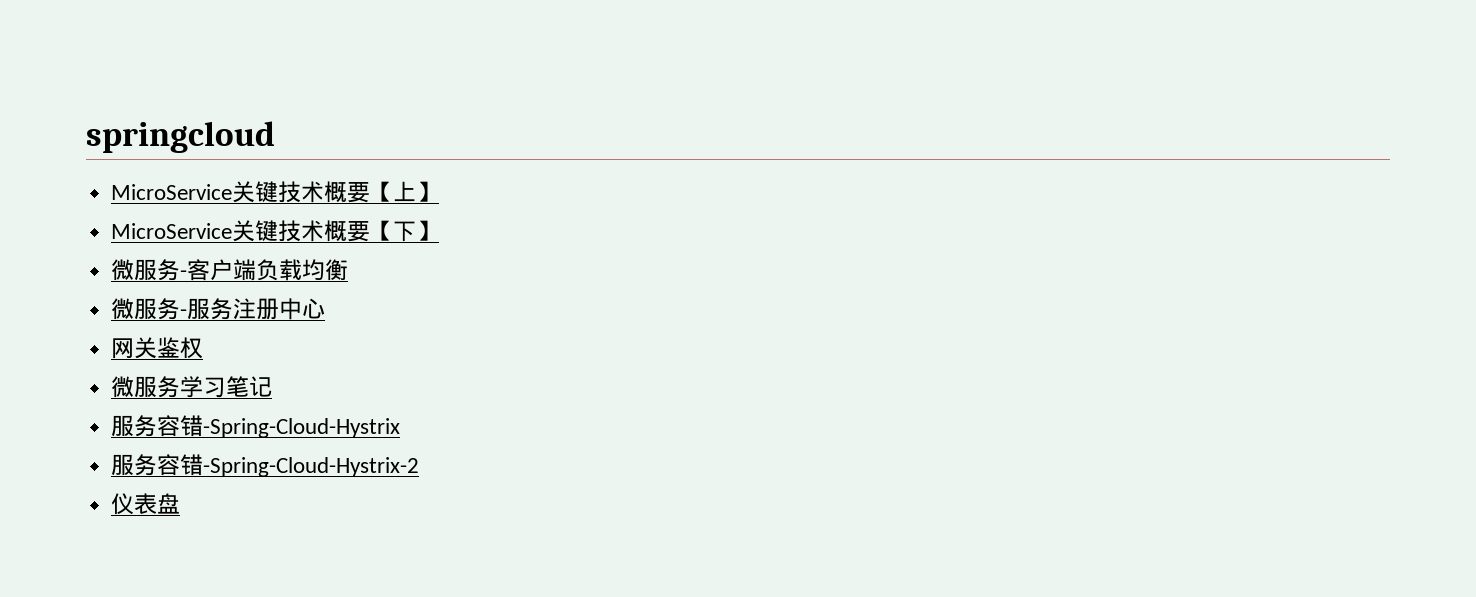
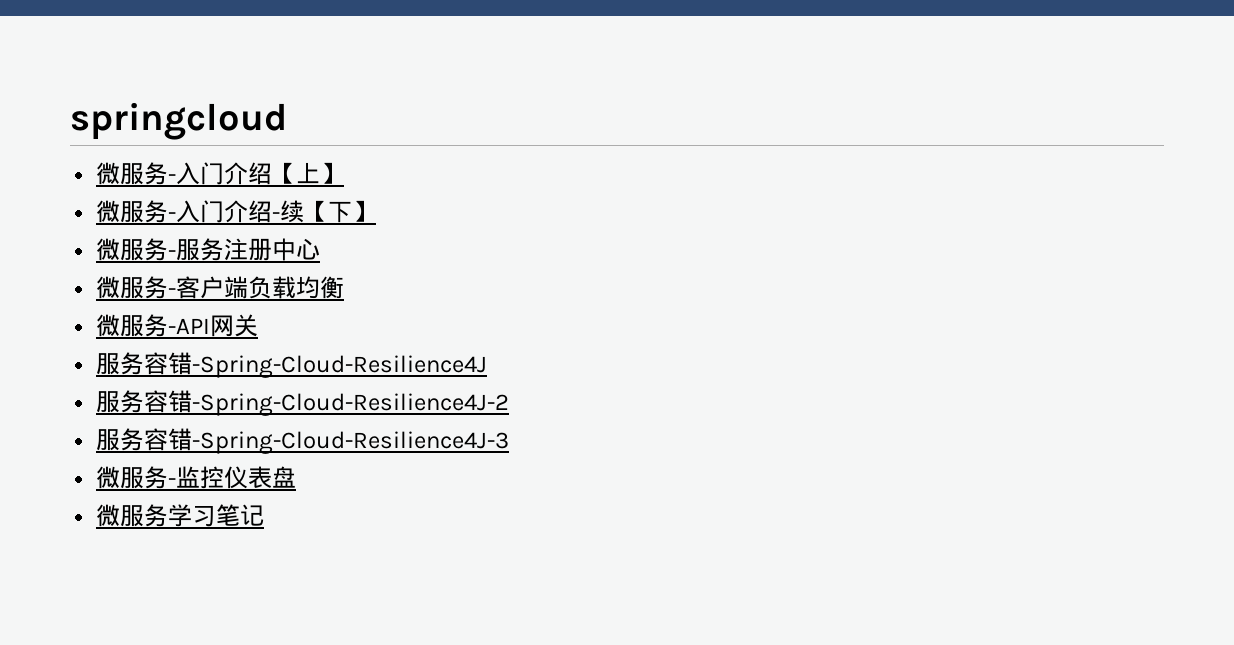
- MicroService关键技术概要【上】
- MicroService关键技术概要【下】
+ 微服务-入门介绍【上】
+ 微服务-入门介绍-续【下】
+ 微服务-服务注册中心
- 微服务-服务注册中心
- 网关鉴权
+ 微服务-API网关
+ 服务容错-Spring-Cloud-Resilience4J
+ 服务容错-Spring-Cloud-Resilience4J-2
+ 服务容错-Spring-Cloud-Resilience4J-3
+ 微服务-监控仪表盘
  微服务学习笔记
- 服务容错-Spring-Cloud-Hystrix
- 服务容错-Spring-Cloud-Hystrix-2
- 仪表盘

